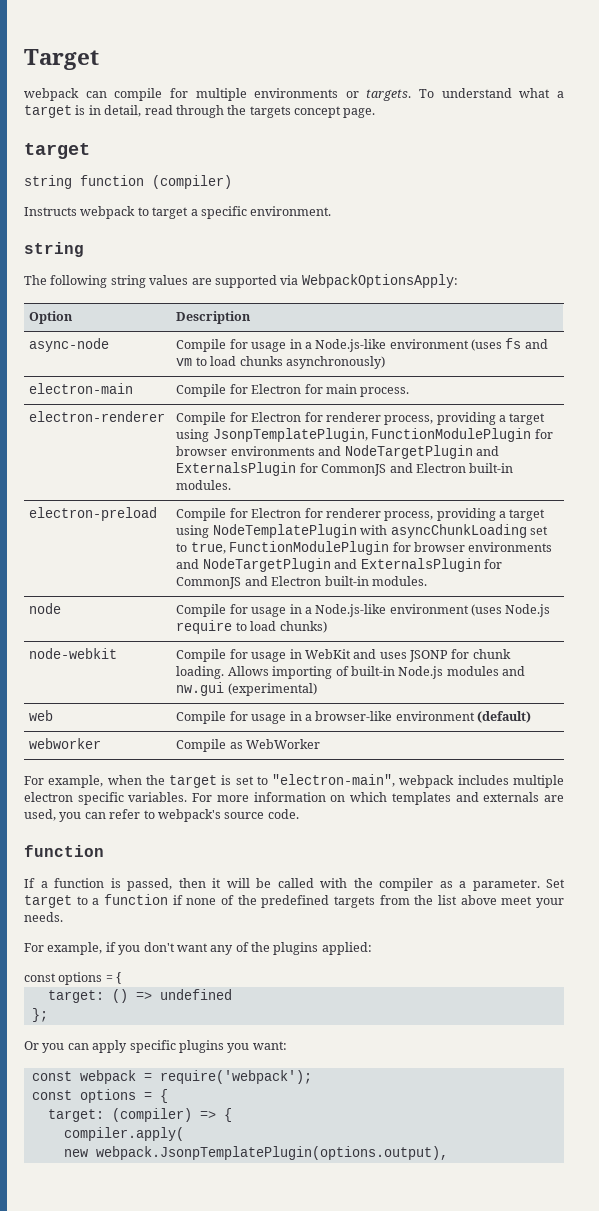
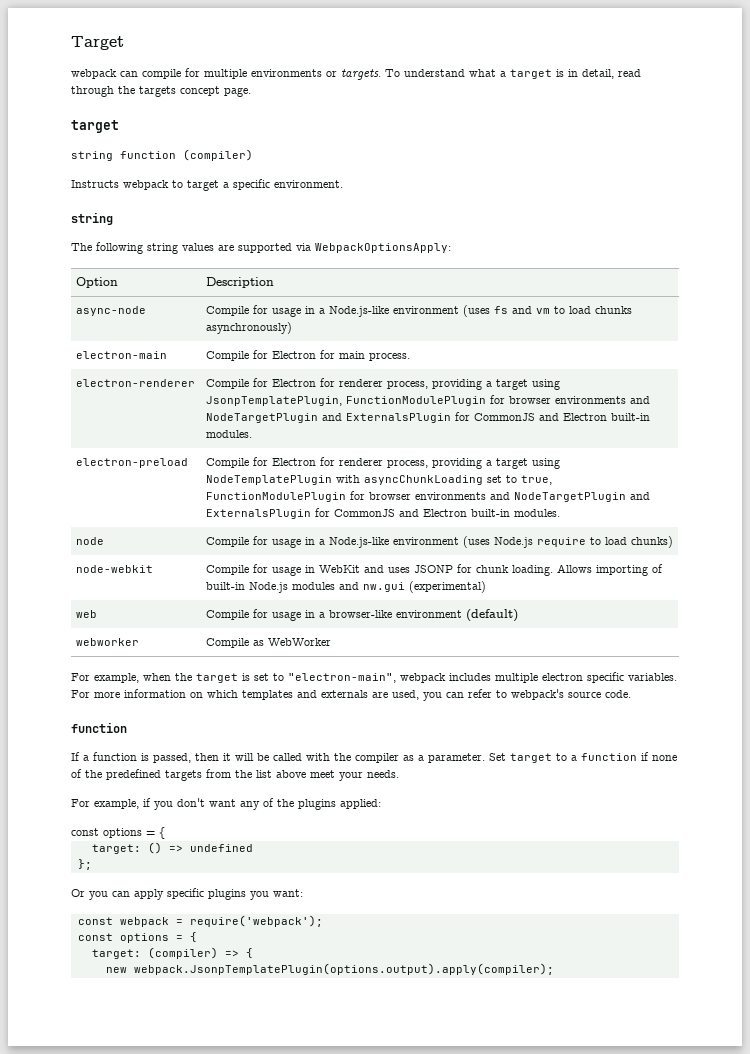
- compiler.apply(
- new webpack.JsonpTemplatePlugin(options.output),
+ new webpack.JsonpTemplatePlugin(options.output).apply(compiler);

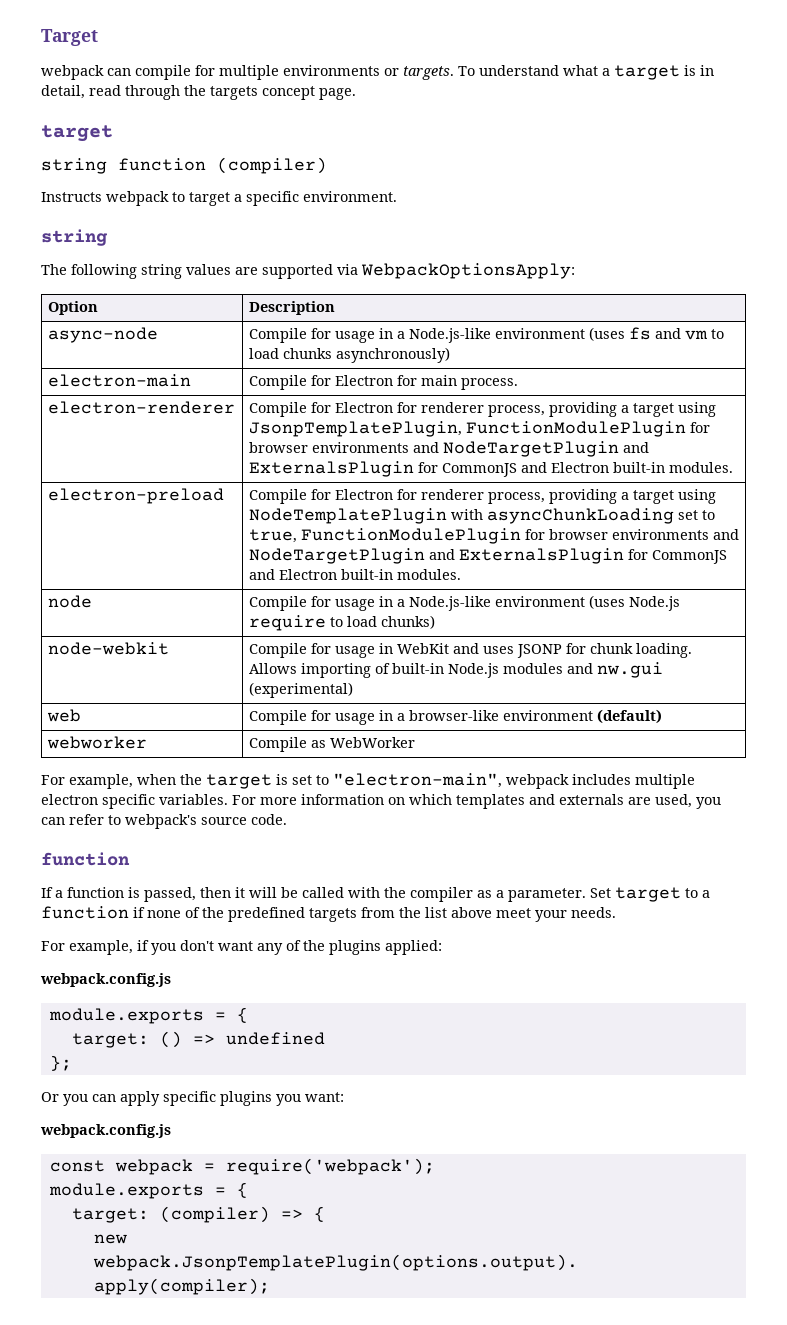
  For example, if you don't want any of the plugins applied:
- const options = {
+ webpack.config.js
+ module.exports = {
  Or you can apply specific plugins you want:
+ webpack.config.js
  const webpack = require('webpack');
- const options = {
+ module.exports = {

